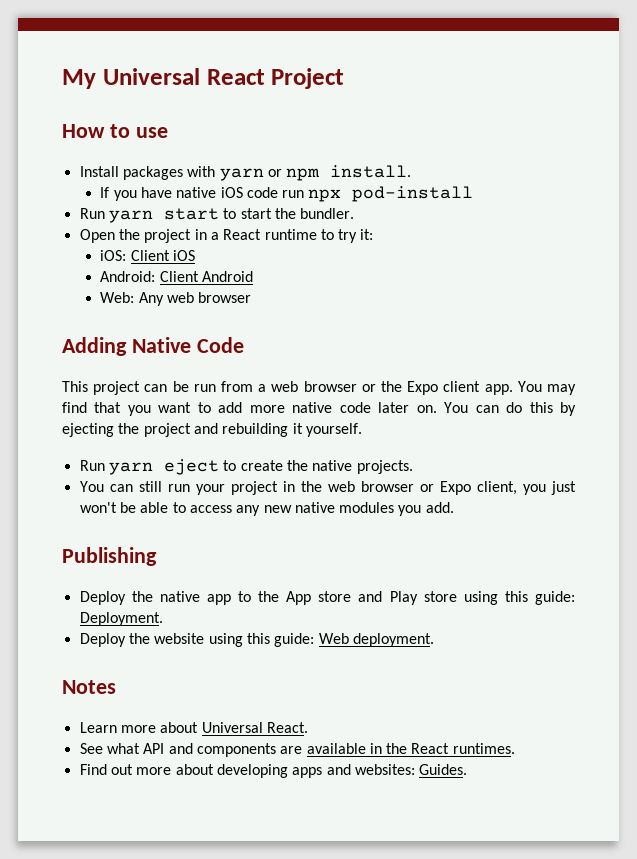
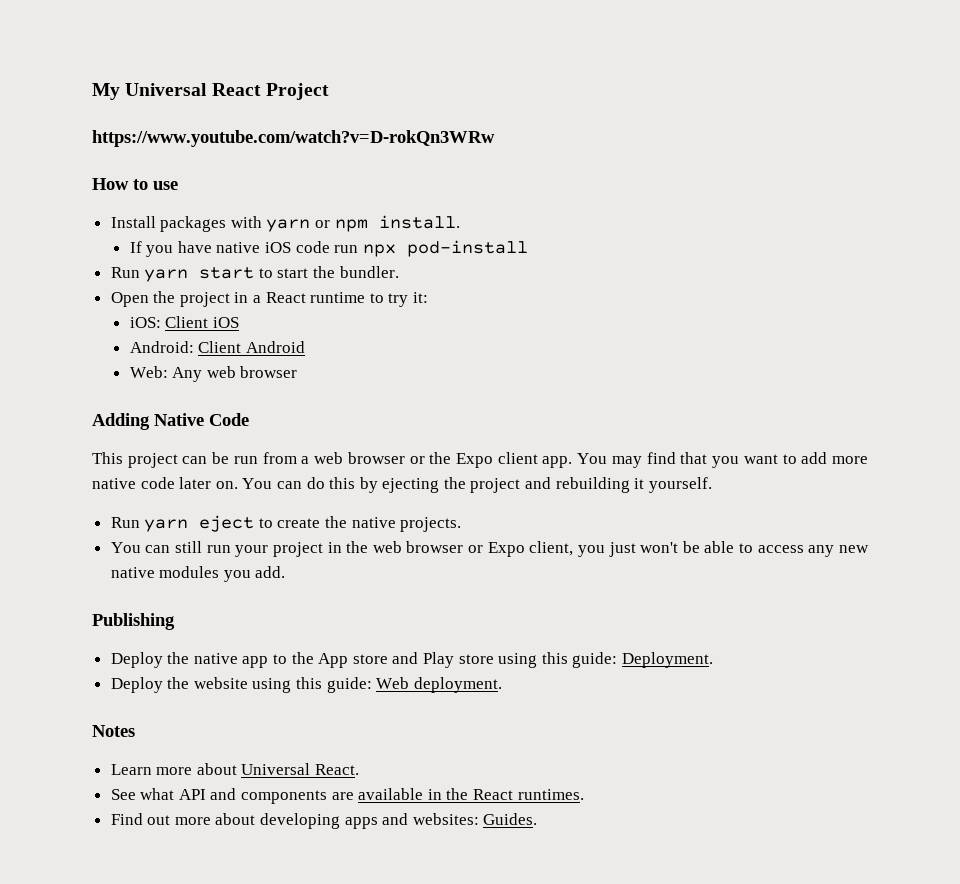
+ https://www.youtube.com/watch?v=D-rokQn3WRw

